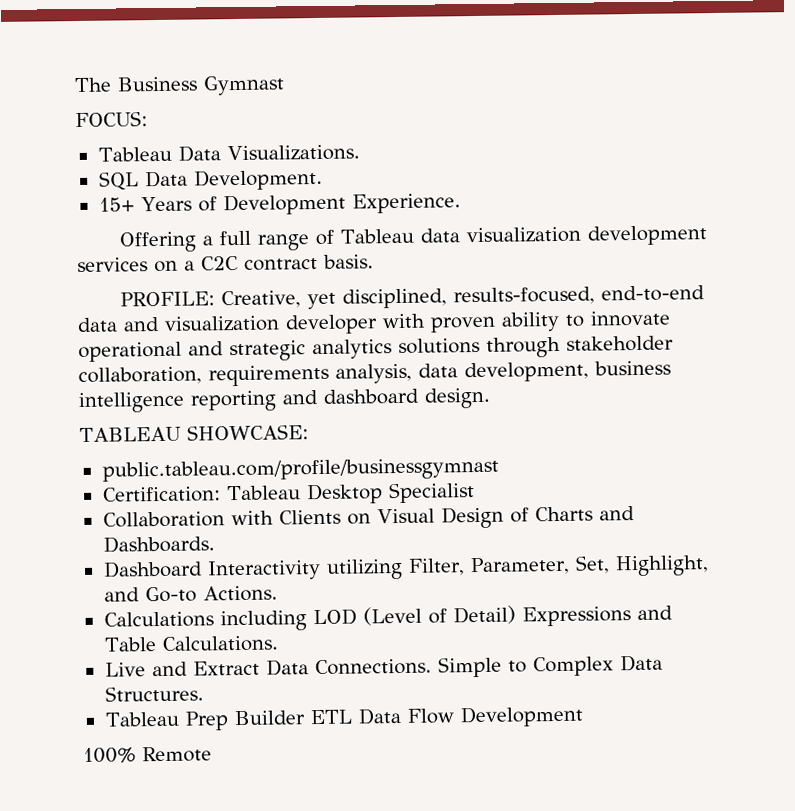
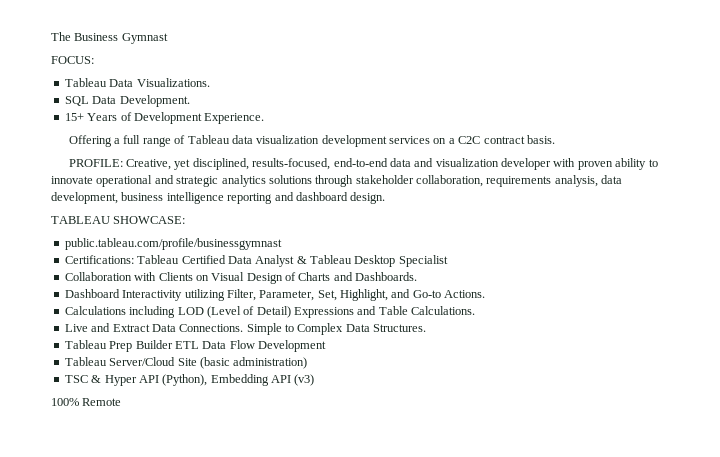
- Certification: Tableau Desktop Specialist
+ Certifications: Tableau Certified Data Analyst & Tableau Desktop Specialist
+ Tableau Server/Cloud Site (basic administration)
+ TSC & Hyper API (Python), Embedding API (v3)

